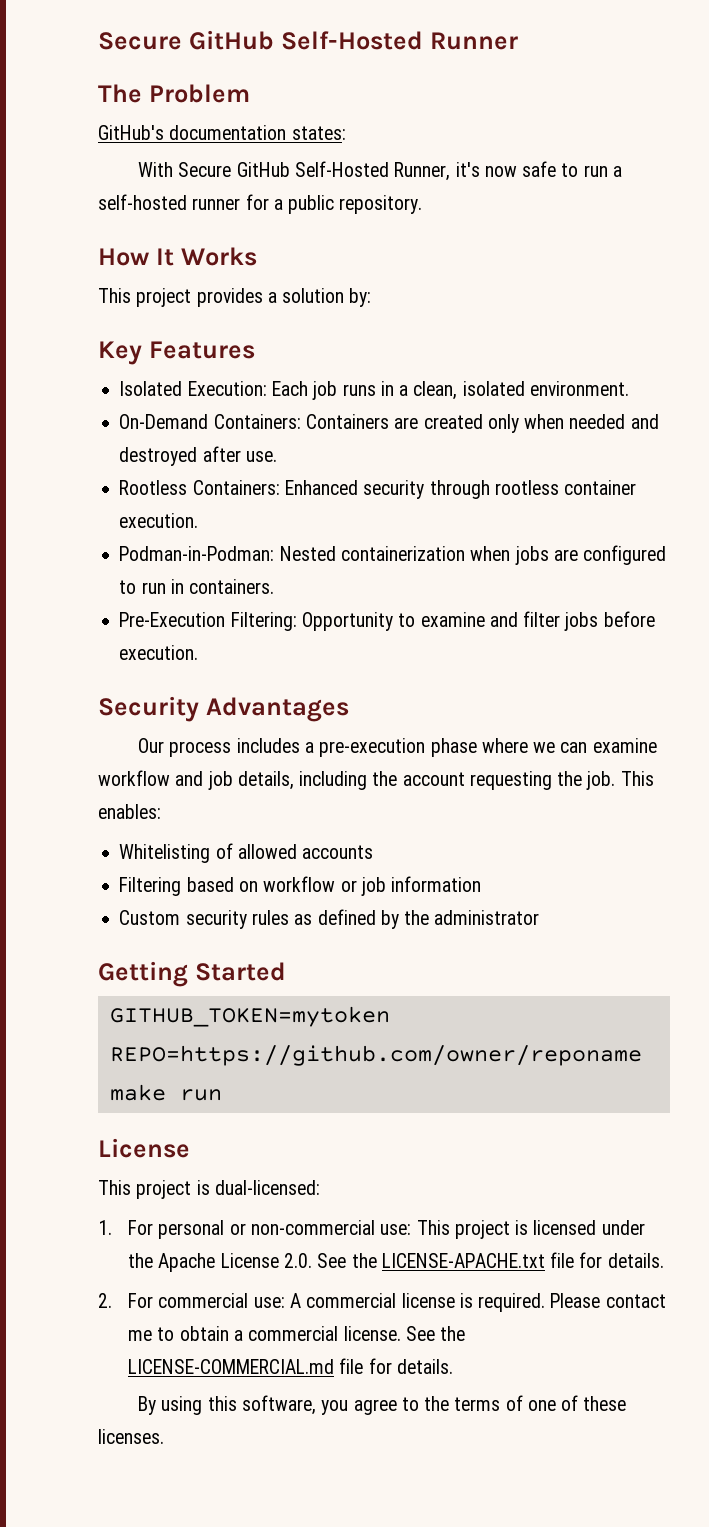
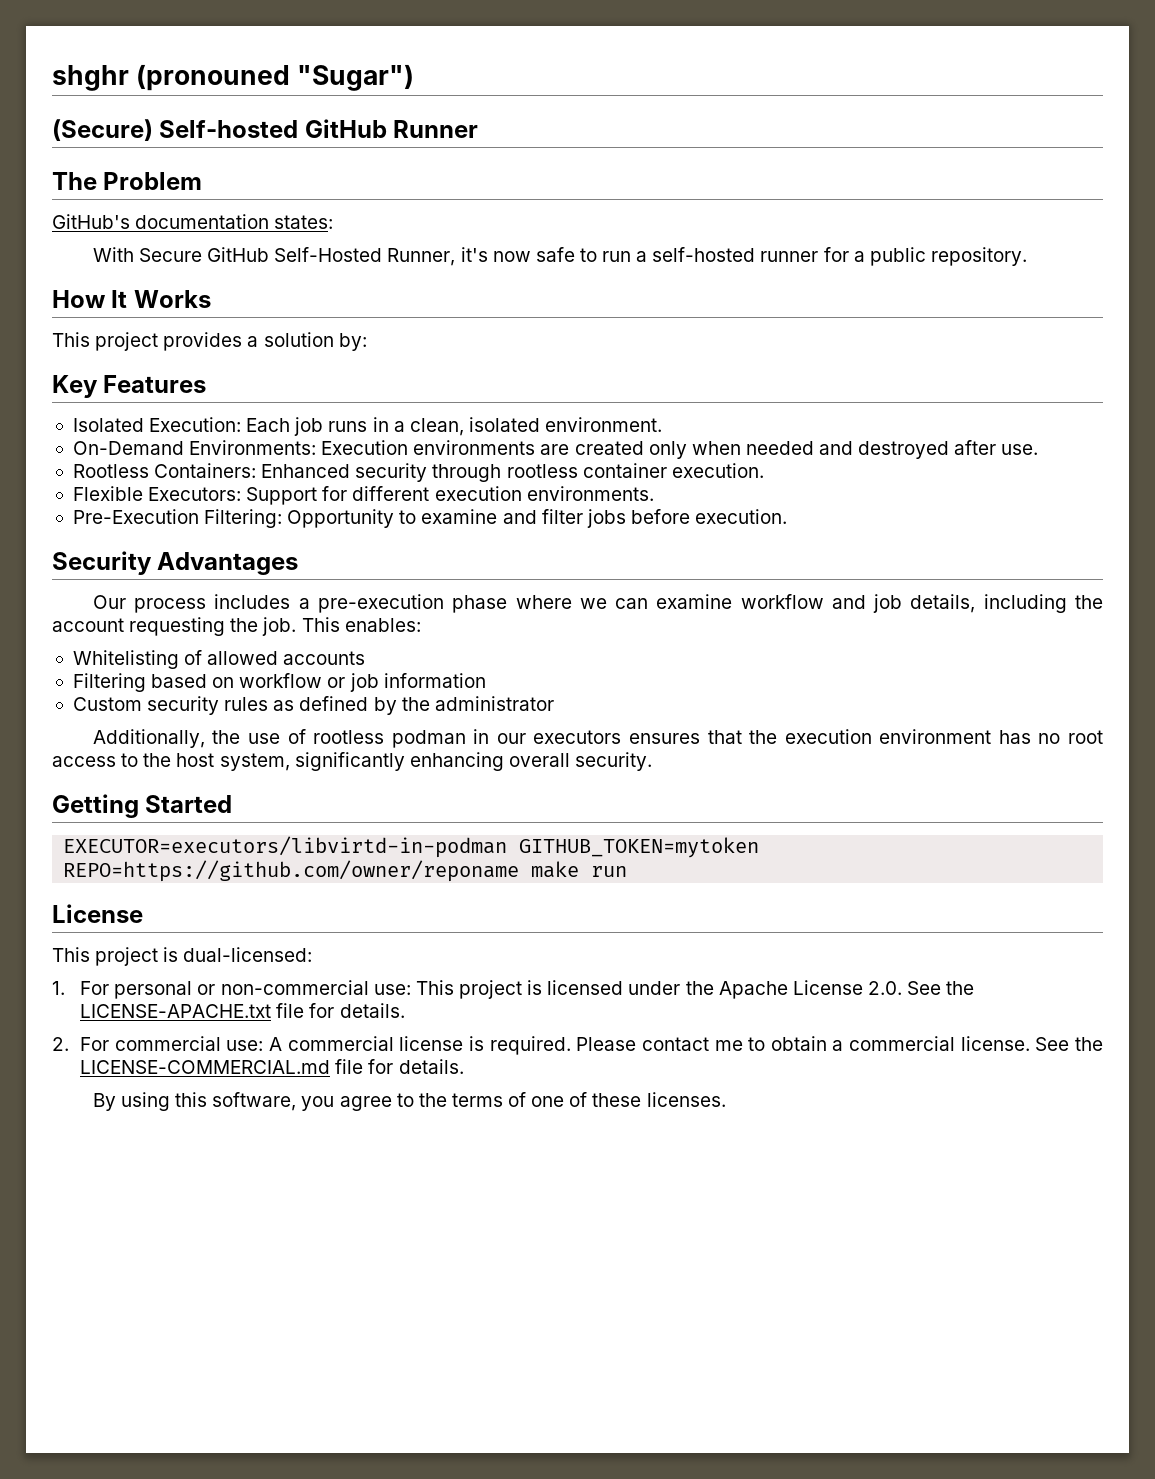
- Secure GitHub Self-Hosted Runner
+ shghr (pronouned "Sugar")
+ (Secure) Self-hosted GitHub Runner
- On-Demand Containers: Containers are created only when needed and destroyed after use.
+ On-Demand Environments: Execution environments are created only when needed and destroyed after use.
- Podman-in-Podman: Nested containerization when jobs are configured to run in containers.
+ Flexible Executors: Support for different execution environments.
+ Additionally, the use of rootless podman in our executors ensures that the execution environment has no root access to the host system, significantly enhancing overall security.
- GITHUB_TOKEN=mytoken REPO=https://github.com/owner/reponame make run
+ EXECUTOR=executors/libvirtd-in-podman GITHUB_TOKEN=mytoken REPO=https://github.com/owner/reponame make run

